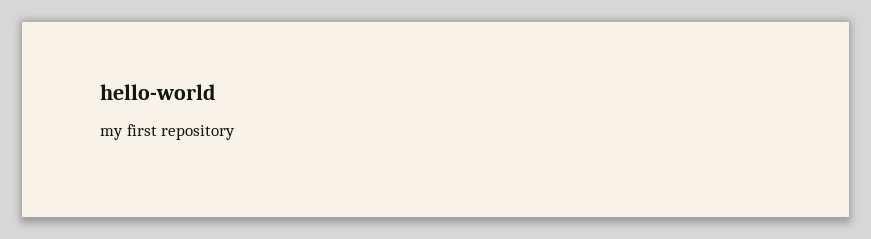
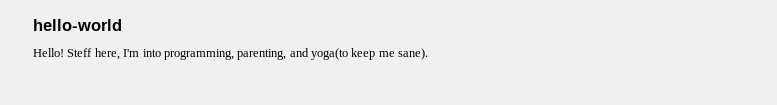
- my first repository
+ Hello! Steff here, I'm into programming, parenting, and yoga(to keep me sane).

